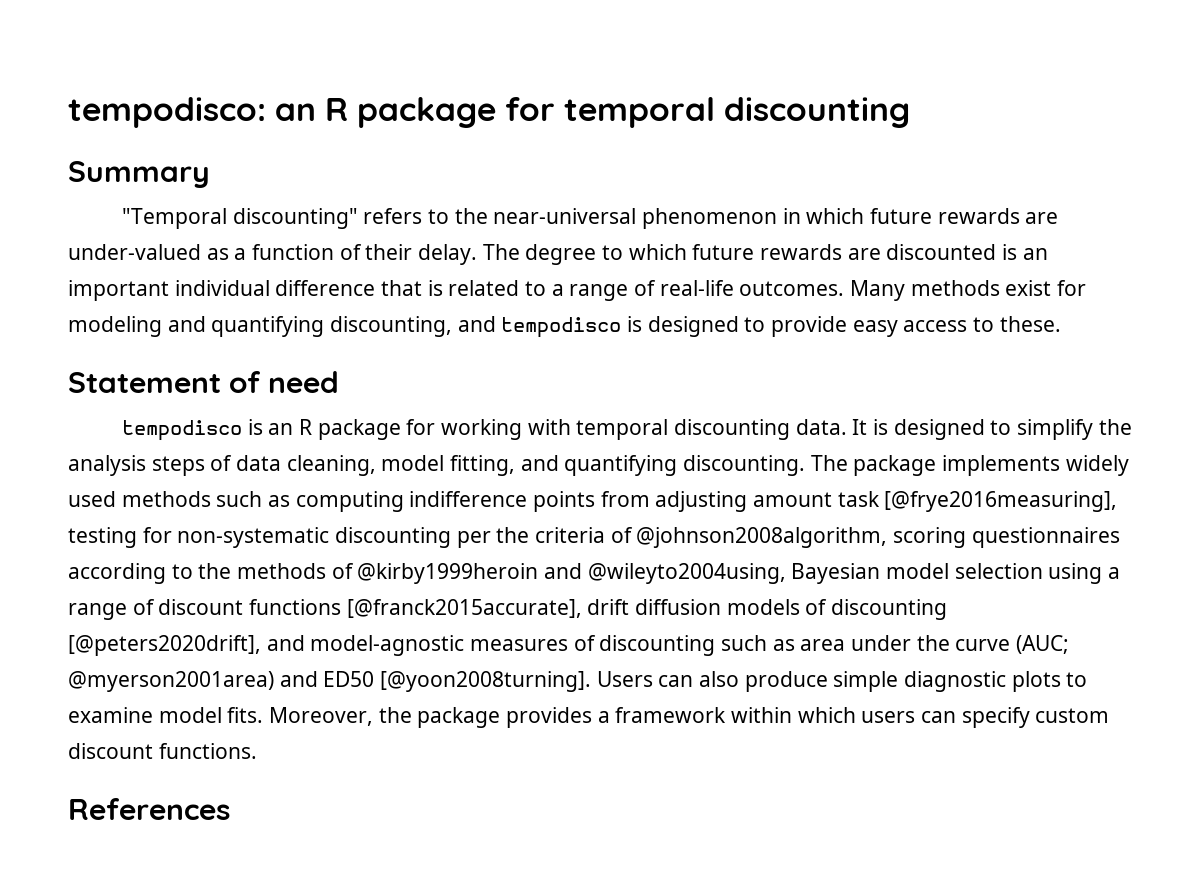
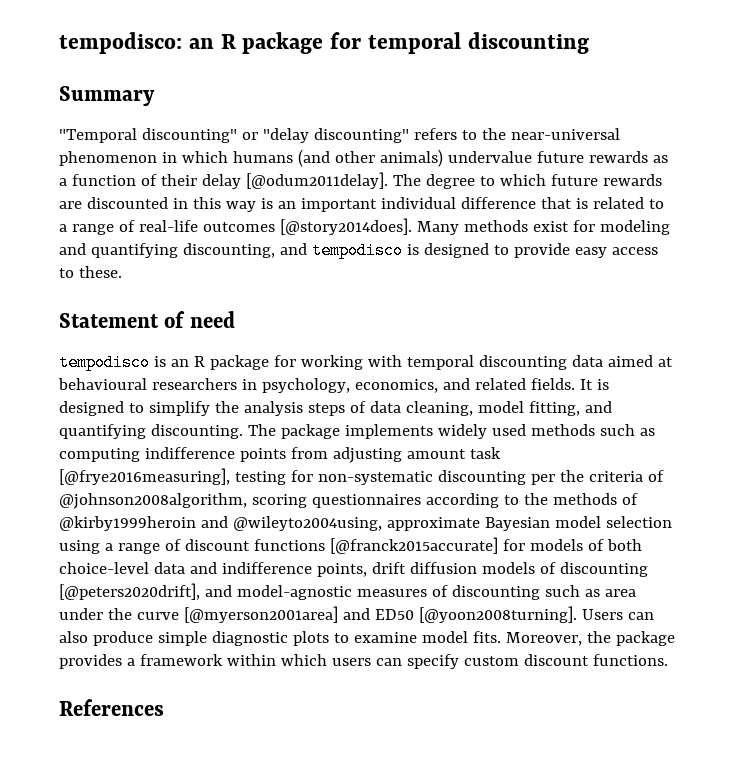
- "Temporal discounting" refers to the near-universal phenomenon in which future rewards are under-valued as a function of their delay.
+ "Temporal discounting" or "delay discounting" refers to the near-universal phenomenon in which humans (and other animals) undervalue future rewards as a function of their delay [@odum2011delay].
- The degree to which future rewards are discounted is an important individual difference that is related to a range of real-life outcomes.
+ The degree to which future rewards are discounted in this way is an important individual difference that is related to a range of real-life outcomes [@story2014does].
- tempodisco is an R package for working with temporal discounting data.
+ tempodisco is an R package for working with temporal discounting data aimed at behavioural researchers in psychology, economics, and related fields.
- The package implements widely used methods such as computing indifference points from adjusting amount task [@frye2016measuring], testing for non-systematic discounting per the criteria of @johnson2008algorithm, scoring questionnaires according to the methods of @kirby1999heroin and @wileyto2004using, Bayesian model selection using a range of discount functions [@franck2015accurate], drift diffusion models of discounting [@peters2020drift], and model-agnostic measures of discounting such as area under the curve (AUC; @myerson2001area) and ED50 [@yoon2008turning].
+ The package implements widely used methods such as computing indifference points from adjusting amount task [@frye2016measuring], testing for non-systematic discounting per the criteria of @johnson2008algorithm, scoring questionnaires according to the methods of @kirby1999heroin and @wileyto2004using, approximate Bayesian model selection using a range of discount functions [@franck2015accurate] for models of both choice-level data and indifference points, drift diffusion models of discounting [@peters2020drift], and model-agnostic measures of discounting such as area under the curve [@myerson2001area] and ED50 [@yoon2008turning].

